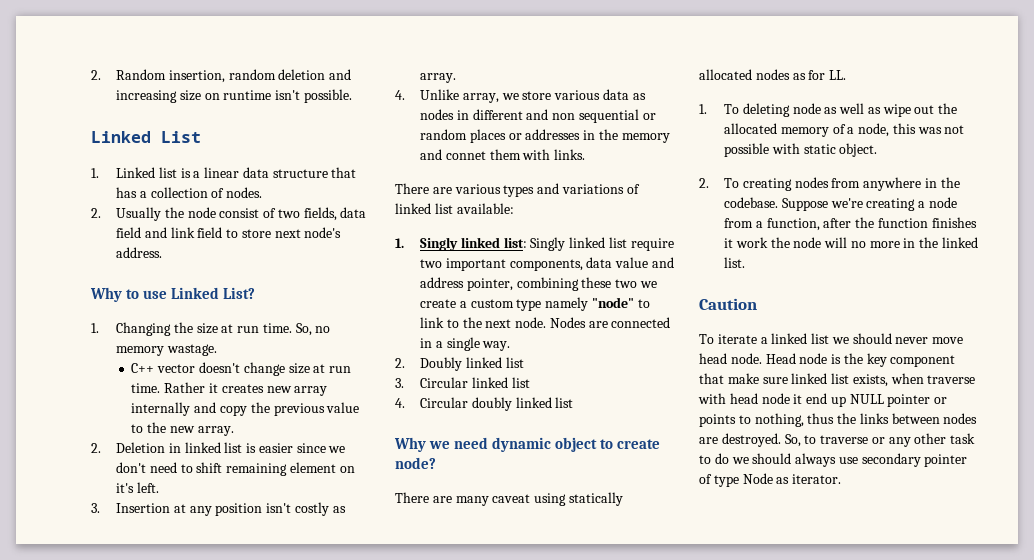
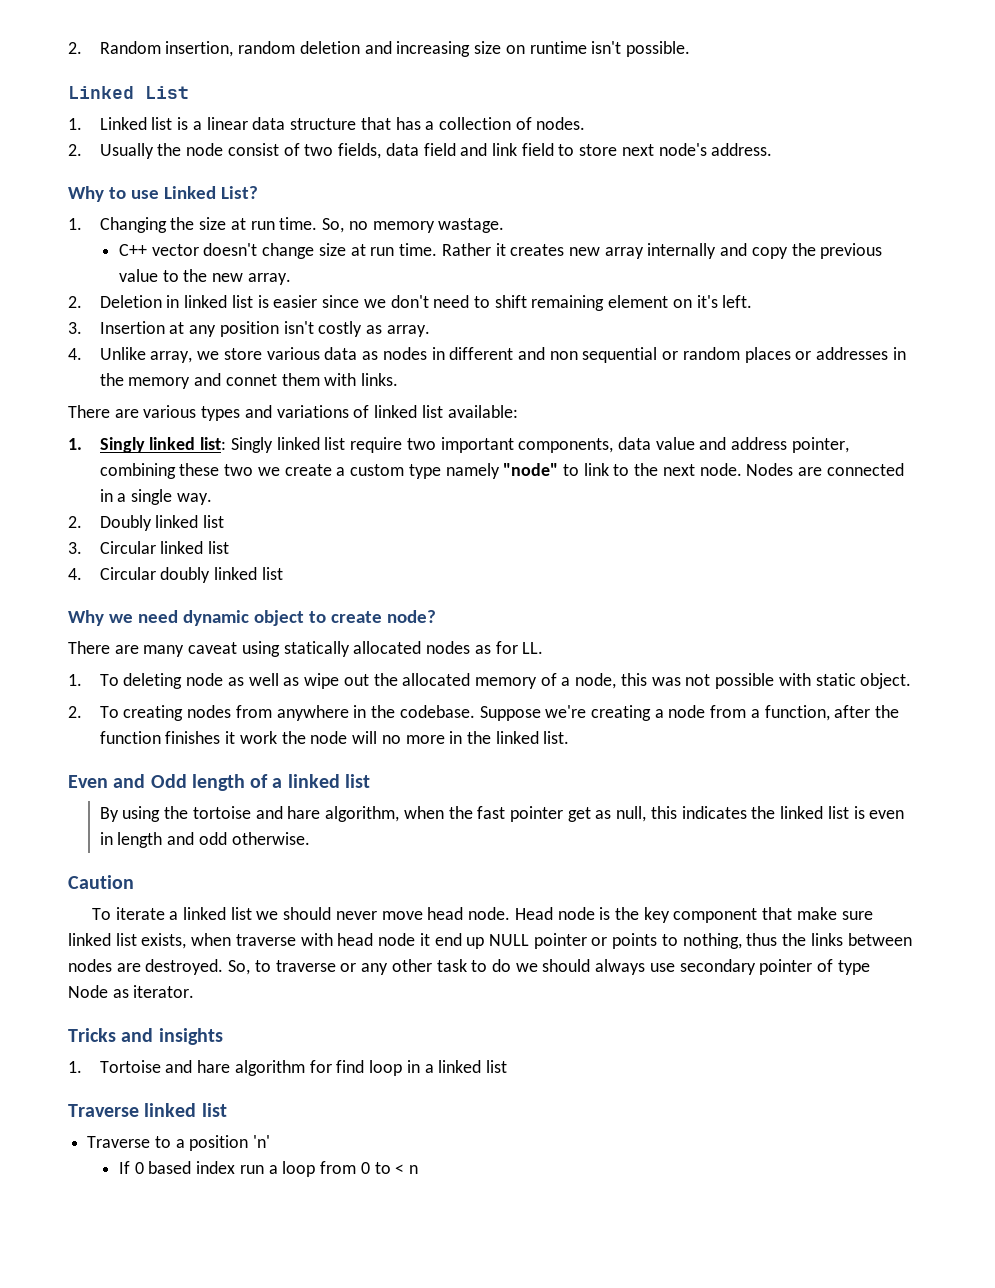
+ Even and Odd length of a linked list
+ By using the tortoise and hare algorithm, when the fast pointer get as null, this indicates the linked list is even in length and odd otherwise.
+ Tricks and insights
+ 1. Tortoise and hare algorithm for find loop in a linked list
+ Traverse linked list
+ Traverse to a position 'n'
+ If 0 based index run a loop from 0 to < n

